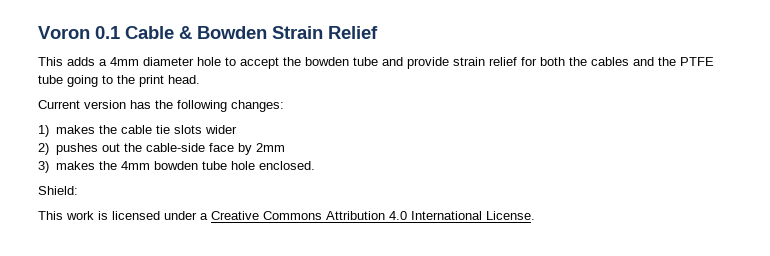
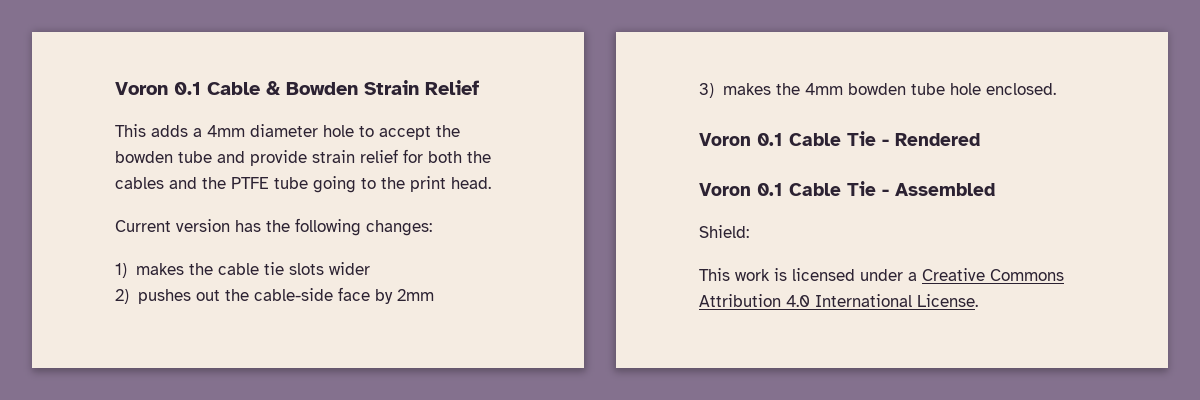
+ Voron 0.1 Cable Tie - Rendered
+ Voron 0.1 Cable Tie - Assembled

